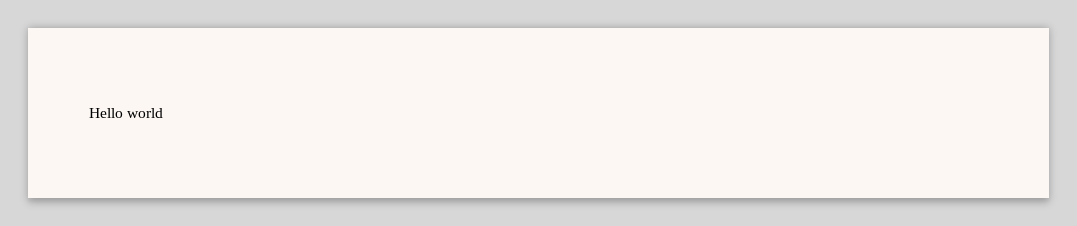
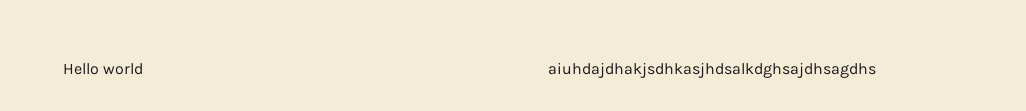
+ aiuhdajdhakjsdhkasjhdsalkdghsajdhsagdhs

